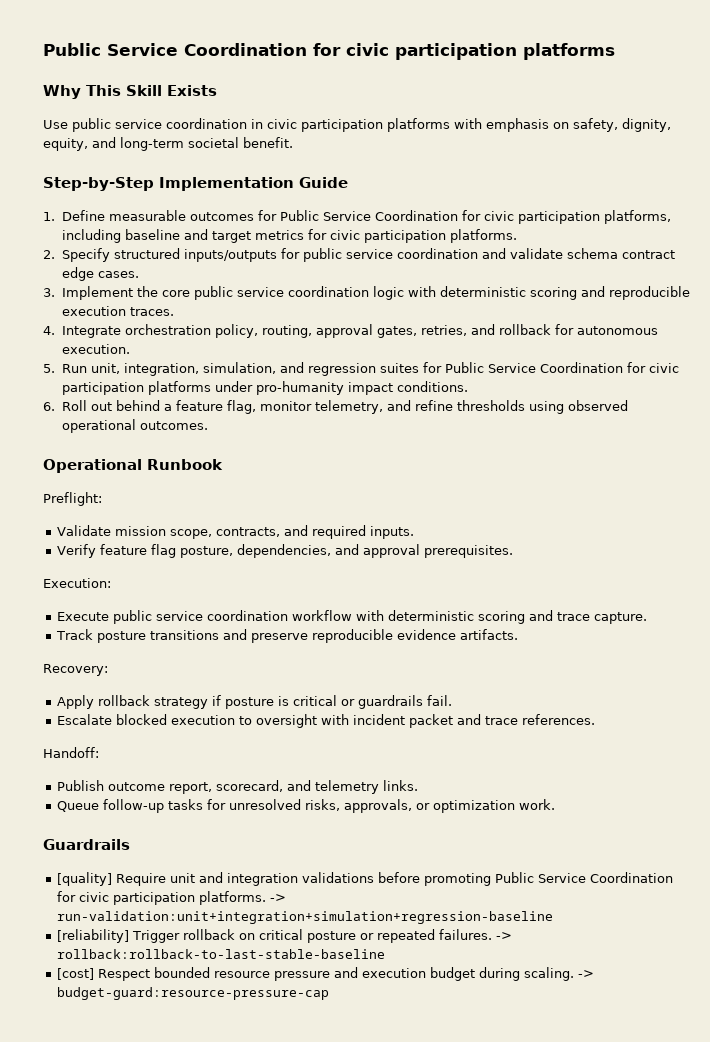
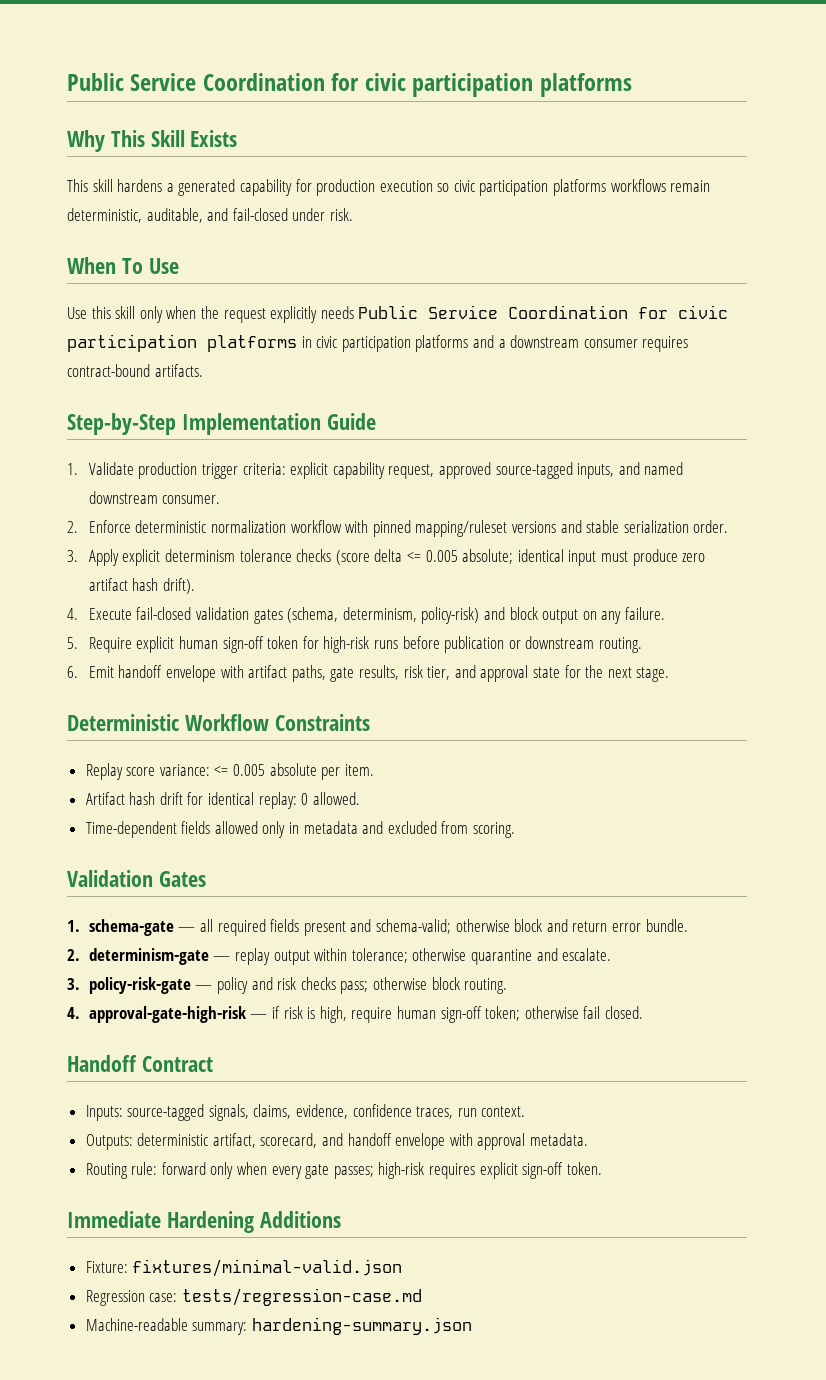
- Use public service coordination in civic participation platforms with emphasis on safety, dignity, equity, and long-term societal benefit.
+ This skill hardens a generated capability for production execution so civic participation platforms workflows remain deterministic, auditable, and fail-closed under risk.
+ When To Use
+ Use this skill only when the request explicitly needs Public Service Coordination for civic participation platforms in civic participation platforms and a downstream consumer requires contract-bound artifacts.
  Step-by-Step Implementation Guide
- 1. Define measurable outcomes for Public Service Coordination for civic participation platforms, including baseline and target metrics for civic participation platforms.
- 2. Specify structured inputs/outputs for public service coordination and validate schema contract edge cases.
- 3. Implement the core public service coordination logic with deterministic scoring and reproducible execution traces.
- 4. Integrate orchestration policy, routing, approval gates, retries, and rollback for autonomous execution.
- 5. Run unit, integration, simulation, and regression suites for Public Service Coordination for civic participation platforms under pro-humanity impact conditions.
- 6. Roll out behind a feature flag, monitor telemetry, and refine thresholds using observed operational outcomes.
- Operational Runbook
- Preflight:
- Validate mission scope, contracts, and required inputs.
- Verify feature flag posture, dependencies, and approval prerequisites.
- Execution:
- Execute public service coordination workflow with deterministic scoring and trace capture.
- Track posture transitions and preserve reproducible evidence artifacts.
- Recovery:
- Apply rollback strategy if posture is critical or guardrails fail.
- Escalate blocked execution to oversight with incident packet and trace references.
- Handoff:
- Publish outcome report, scorecard, and telemetry links.
- Queue follow-up tasks for unresolved risks, approvals, or optimization work.
- Guardrails
- [quality] Require unit and integration validations before promoting Public Service Coordination for civic participation platforms. -> run-validation:unit+integration+simulation+regression-baseline
- [reliability] Trigger rollback on critical posture or repeated failures. -> rollback:rollback-to-last-stable-baseline
- [cost] Respect bounded resource pressure and execution budget during scaling. -> budget-guard:resource-pressure-cap
+ 1. Validate production trigger criteria: explicit capability request, approved source-tagged inputs, and named downstream consumer.
+ 2. Enforce deterministic normalization workflow with pinned mapping/ruleset versions and stable serialization order.
+ 3. Apply explicit determinism tolerance checks (score delta <= 0.005 absolute; identical input must produce zero artifact hash drift).
+ 4. Execute fail-closed validation gates (schema, determinism, policy-risk) and block output on any failure.
+ 5. Require explicit human sign-off token for high-risk runs before publication or downstream routing.
+ 6. Emit handoff envelope with artifact paths, gate results, risk tier, and approval state for the next stage.
+ Deterministic Workflow Constraints
+ Replay score variance: <= 0.005 absolute per item.
+ Artifact hash drift for identical replay: 0 allowed.
+ Time-dependent fields allowed only in metadata and excluded from scoring.
+ Validation Gates
+ 1. schema-gate — all required fields present and schema-valid; otherwise block and return error bundle.
+ 2. determinism-gate — replay output within tolerance; otherwise quarantine and escalate.
+ 3. policy-risk-gate — policy and risk checks pass; otherwise block routing.
+ 4. approval-gate-high-risk — if risk is high, require human sign-off token; otherwise fail closed.
+ Handoff Contract
+ Inputs: source-tagged signals, claims, evidence, confidence traces, run context.
+ Outputs: deterministic artifact, scorecard, and handoff envelope with approval metadata.
+ Routing rule: forward only when every gate passes; high-risk requires explicit sign-off token.
+ Immediate Hardening Additions
+ Fixture: fixtures/minimal-valid.json
+ Regression case: tests/regression-case.md
+ Machine-readable summary: hardening-summary.json

